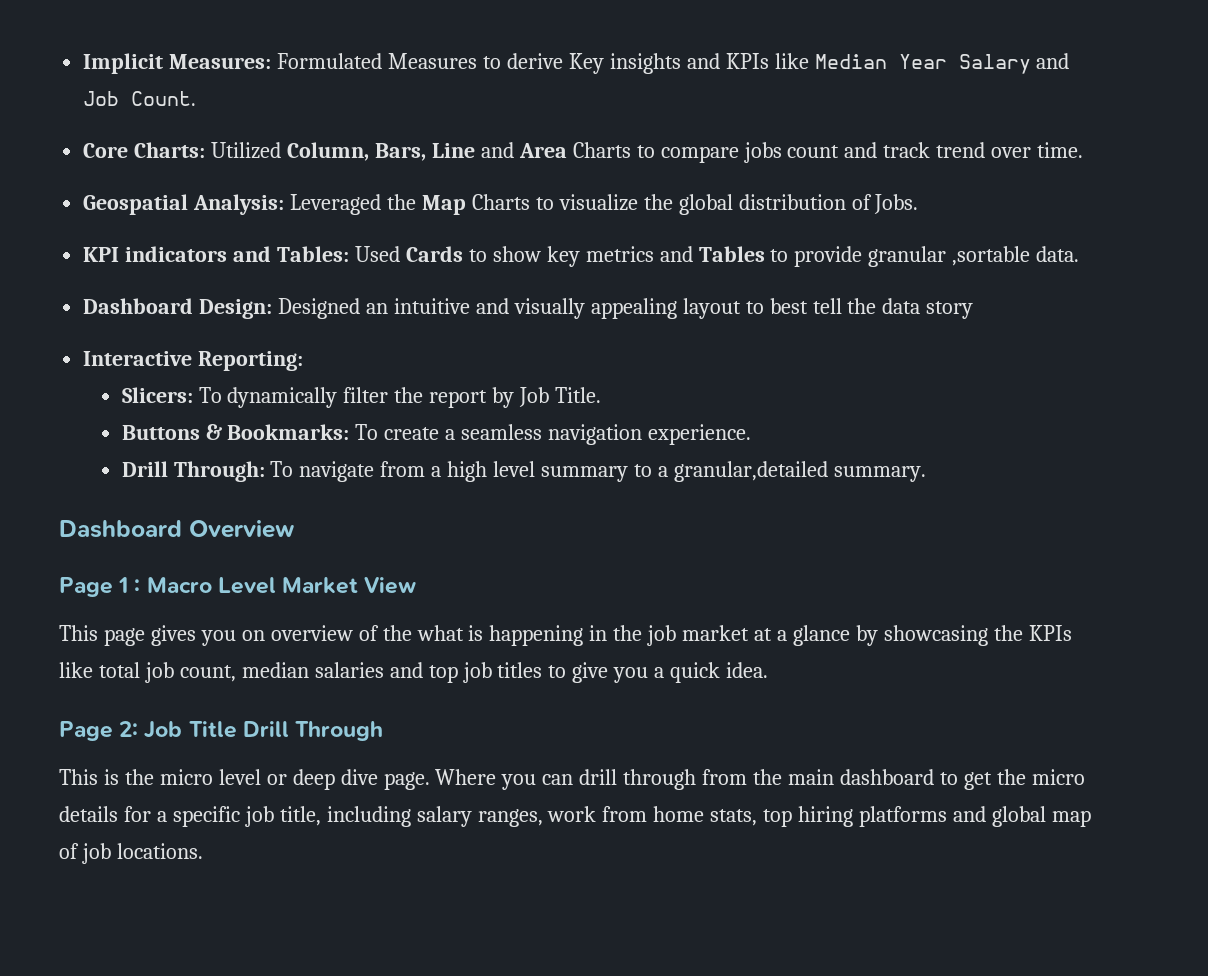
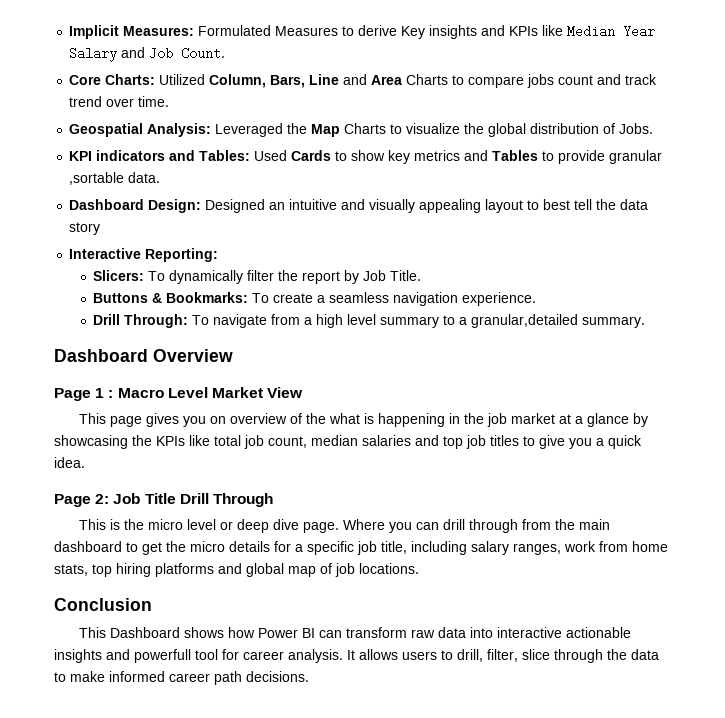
+ Conclusion
+ This Dashboard shows how Power BI can transform raw data into interactive actionable insights and powerfull tool for career analysis. It allows users to drill, filter, slice through the data to make informed career path decisions.

